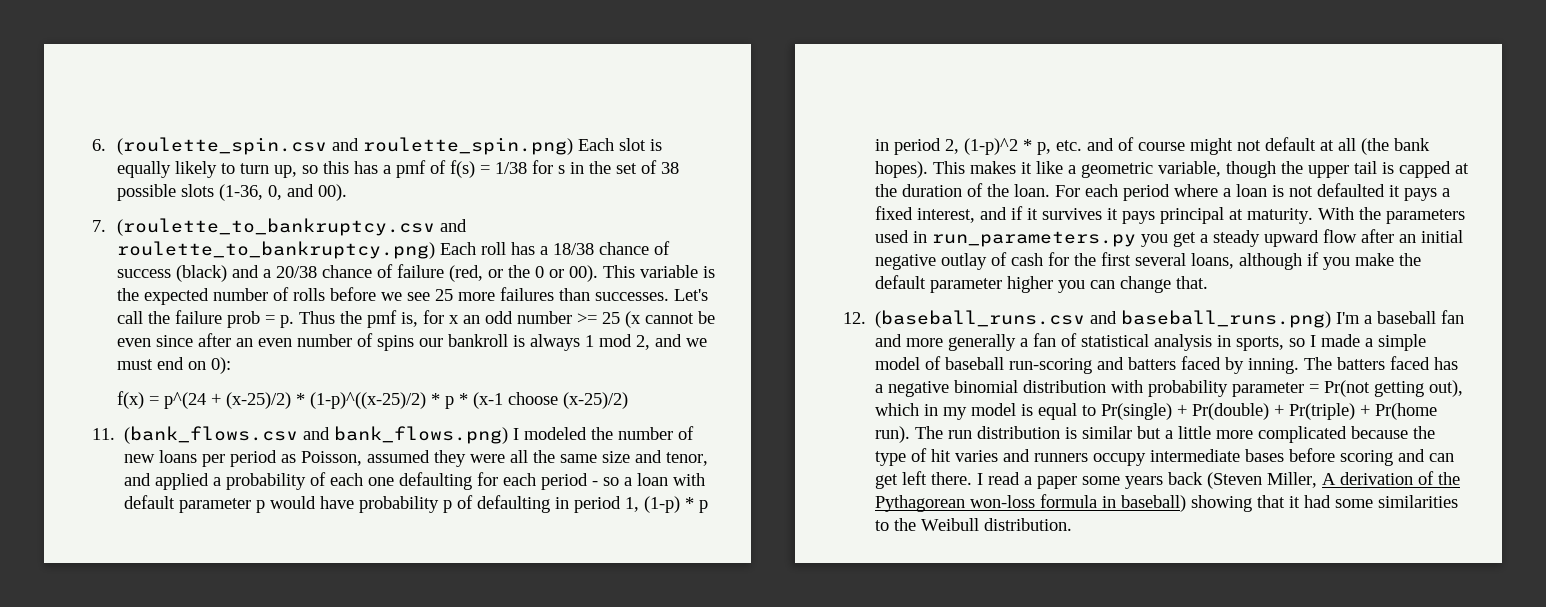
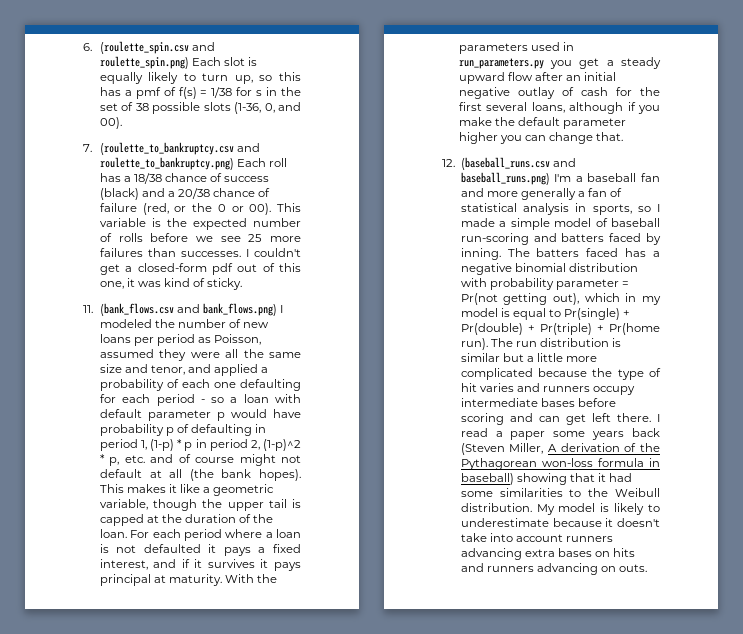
- Let's call the failure prob = p. Thus the pmf is, for x an odd number >= 25 (x cannot be even since after an even number of spins our bankroll is always 1 mod 2, and we must end on 0):
- f(x) = p^(24 + (x-25)/2) * (1-p)^((x-25)/2) * p * (x-1 choose (x-25)/2)
+ I couldn't get a closed-form pdf out of this one, it was kind of sticky.
+ My model is likely to underestimate because it doesn't take into account runners advancing extra bases on hits and runners advancing on outs.

